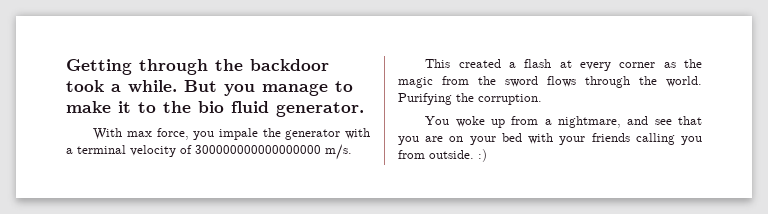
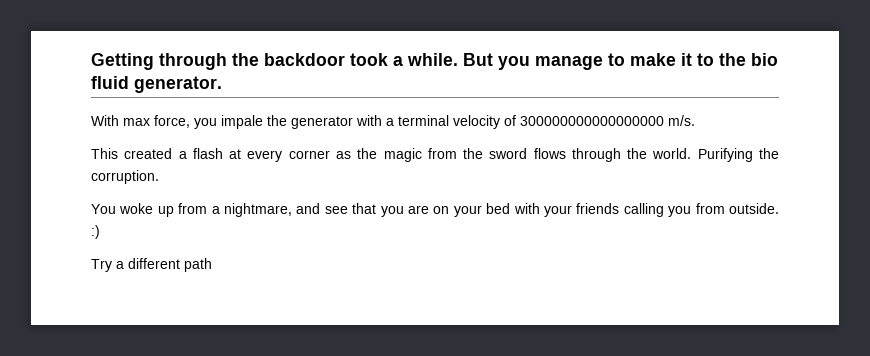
+ Try a different path

